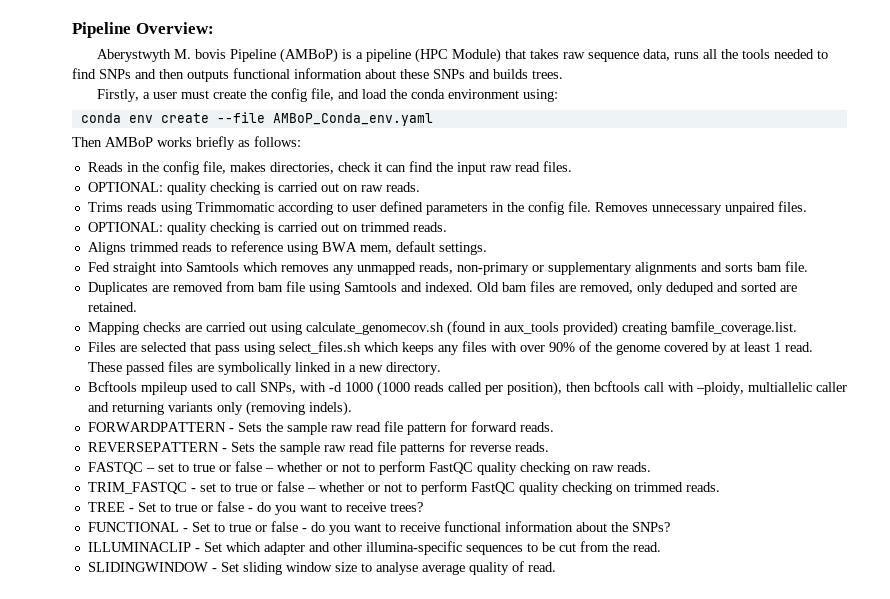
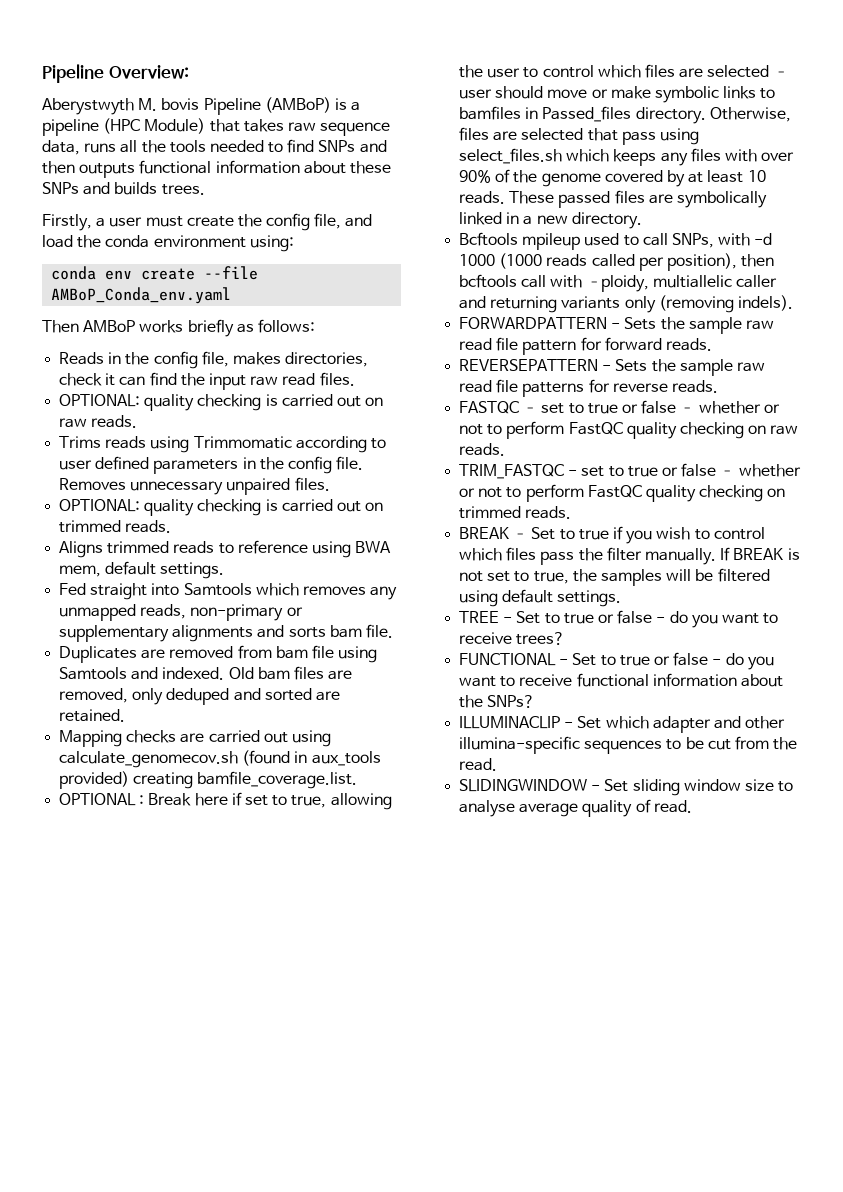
- Files are selected that pass using select_files.sh which keeps any files with over 90% of the genome covered by at least 1 read.
+ OPTIONAL : Break here if set to true, allowing the user to control which files are selected – user should move or make symbolic links to bamfiles in Passed_files directory. Otherwise, files are selected that pass using select_files.sh which keeps any files with over 90% of the genome covered by at least 10 reads.
+ BREAK – Set to true if you wish to control which files pass the filter manually. If BREAK is not set to true, the samples will be filtered using default settings.

